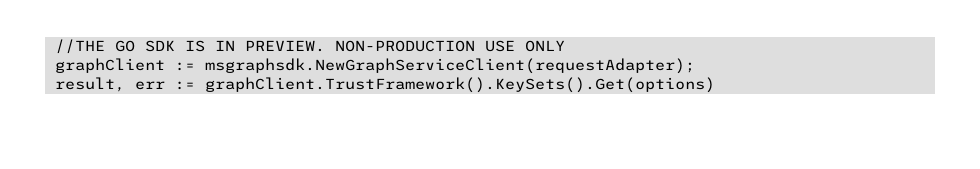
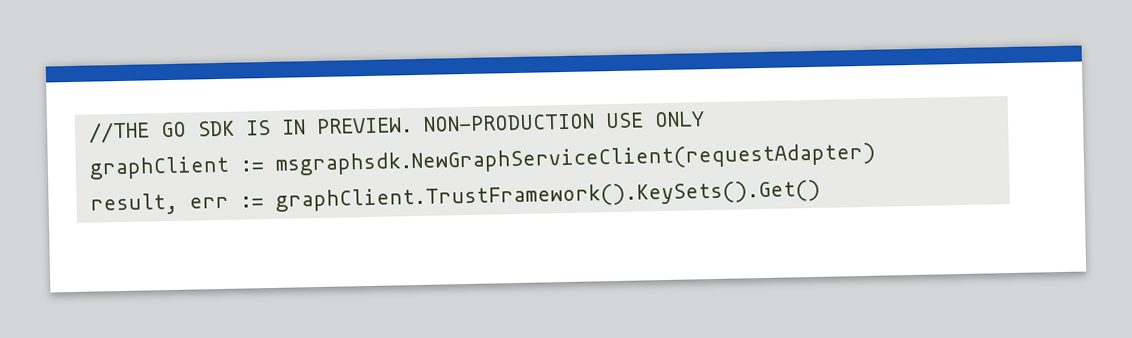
- graphClient := msgraphsdk.NewGraphServiceClient(requestAdapter);
+ graphClient := msgraphsdk.NewGraphServiceClient(requestAdapter)
- result, err := graphClient.TrustFramework().KeySets().Get(options)
+ result, err := graphClient.TrustFramework().KeySets().Get()

